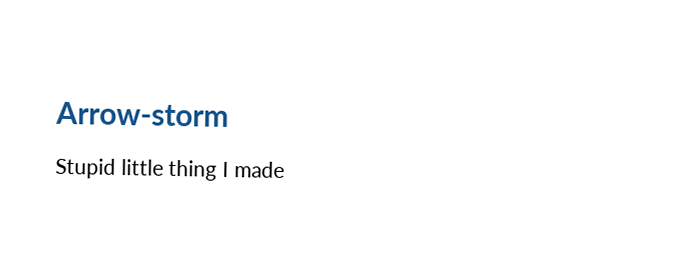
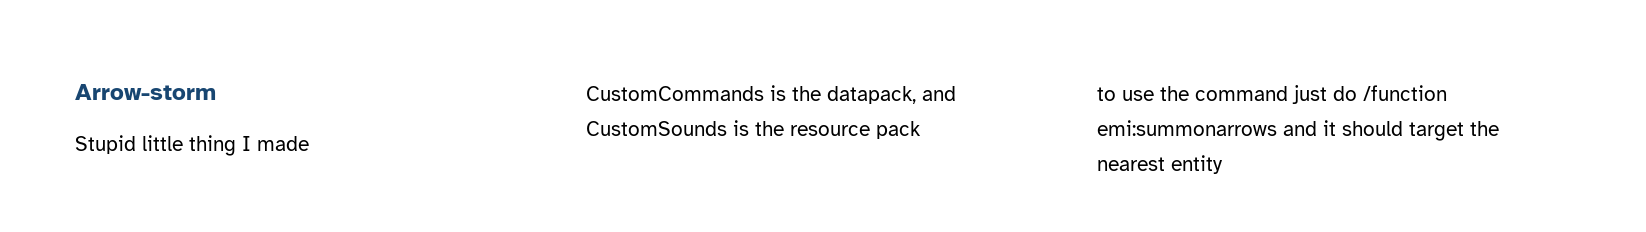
+ CustomCommands is the datapack, and CustomSounds is the resource pack
+ to use the command just do /function emi:summonarrows and it should target the nearest entity

